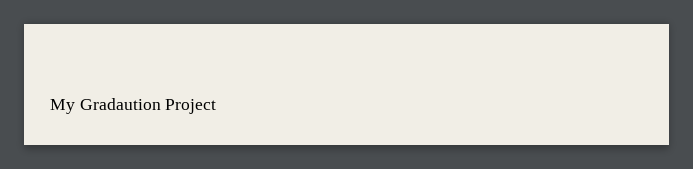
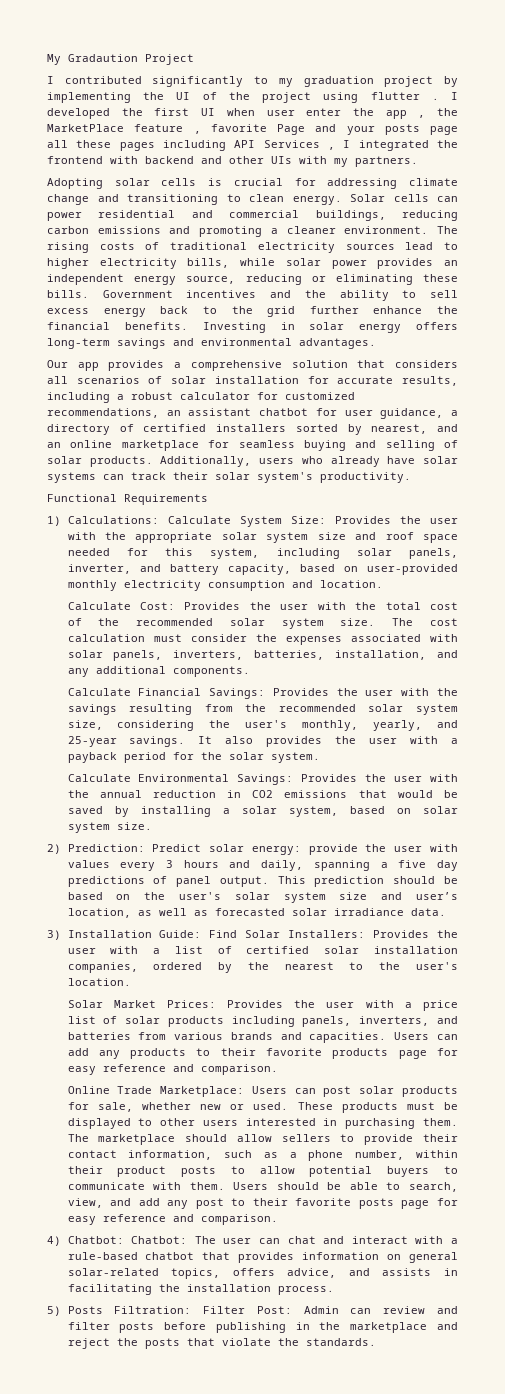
+ I contributed significantly to my graduation project by implementing the UI of the project using flutter . I developed the first UI when user enter the app , the MarketPlace feature , favorite Page and your posts page all these pages including API Services , I integrated the frontend with backend and other UIs with my partners.
+ Adopting solar cells is crucial for addressing climate change and transitioning to clean energy. Solar cells can power residential and commercial buildings, reducing carbon emissions and promoting a cleaner environment. The rising costs of traditional electricity sources lead to higher electricity bills, while solar power provides an independent energy source, reducing or eliminating these bills. Government incentives and the ability to sell excess energy back to the grid further enhance the financial benefits. Investing in solar energy offers long-term savings and environmental advantages.
+ Our app provides a comprehensive solution that considers all scenarios of solar installation for accurate results, including a robust calculator for customized recommendations, an assistant chatbot for user guidance, a directory of certified installers sorted by nearest, and an online marketplace for seamless buying and selling of solar products. Additionally, users who already have solar systems can track their solar system's productivity.
+ Functional Requirements
+ 1) Calculations: Calculate System Size: Provides the user with the appropriate solar system size and roof space needed for this system, including solar panels, inverter, and battery capacity, based on user-provided monthly electricity consumption and location.
+ Calculate Cost: Provides the user with the total cost of the recommended solar system size. The cost calculation must consider the expenses associated with solar panels, inverters, batteries, installation, and any additional components.
+ Calculate Financial Savings: Provides the user with the savings resulting from the recommended solar system size, considering the user's monthly, yearly, and 25-year savings. It also provides the user with a payback period for the solar system.
+ Calculate Environmental Savings: Provides the user with the annual reduction in CO2 emissions that would be saved by installing a solar system, based on solar system size.
+ 2) Prediction: Predict solar energy: provide the user with values every 3 hours and daily, spanning a five day predictions of panel output. This prediction should be based on the user's solar system size and user’s location, as well as forecasted solar irradiance data.
+ 3) Installation Guide: Find Solar Installers: Provides the user with a list of certified solar installation companies, ordered by the nearest to the user's location.
+ Solar Market Prices: Provides the user with a price list of solar products including panels, inverters, and batteries from various brands and capacities. Users can add any products to their favorite products page for easy reference and comparison.
+ Online Trade Marketplace: Users can post solar products for sale, whether new or used. These products must be displayed to other users interested in purchasing them. The marketplace should allow sellers to provide their contact information, such as a phone number, within their product posts to allow potential buyers to communicate with them. Users should be able to search, view, and add any post to their favorite posts page for easy reference and comparison.
+ 4) Chatbot: Chatbot: The user can chat and interact with a rule-based chatbot that provides information on general solar-related topics, offers advice, and assists in facilitating the installation process.
+ 5) Posts Filtration: Filter Post: Admin can review and filter posts before publishing in the marketplace and reject the posts that violate the standards.

